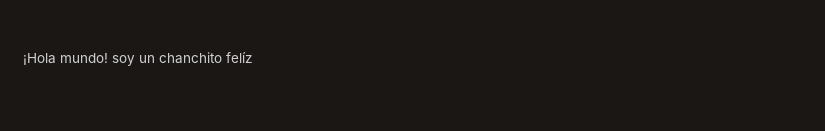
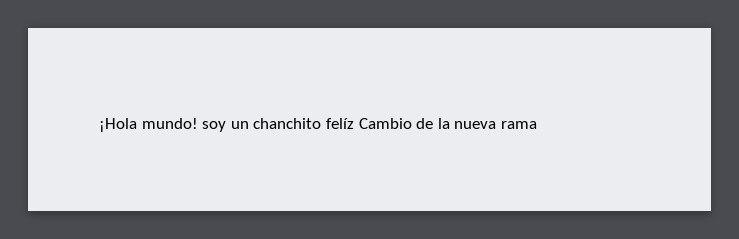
- ¡Hola mundo! soy un chanchito felíz
+ ¡Hola mundo! soy un chanchito felíz Cambio de la nueva rama

